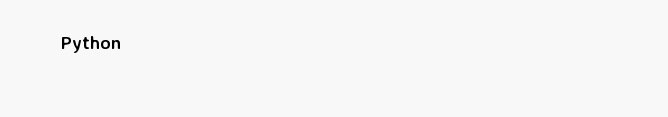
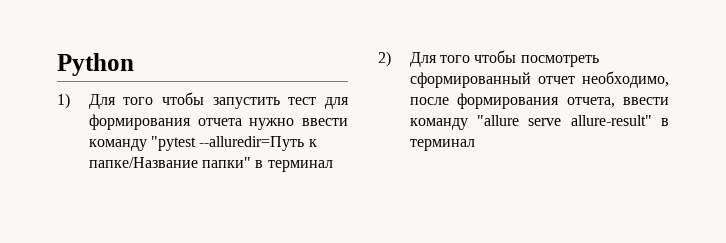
+ 1) Для того чтобы запустить тест для формирования отчета нужно ввести команду "pytest --alluredir=Путь к папке/Название папки" в терминал
+ 2) Для того чтобы посмотреть сформированный отчет необходимо, после формирования отчета, ввести команду "allure serve allure-result" в терминал

